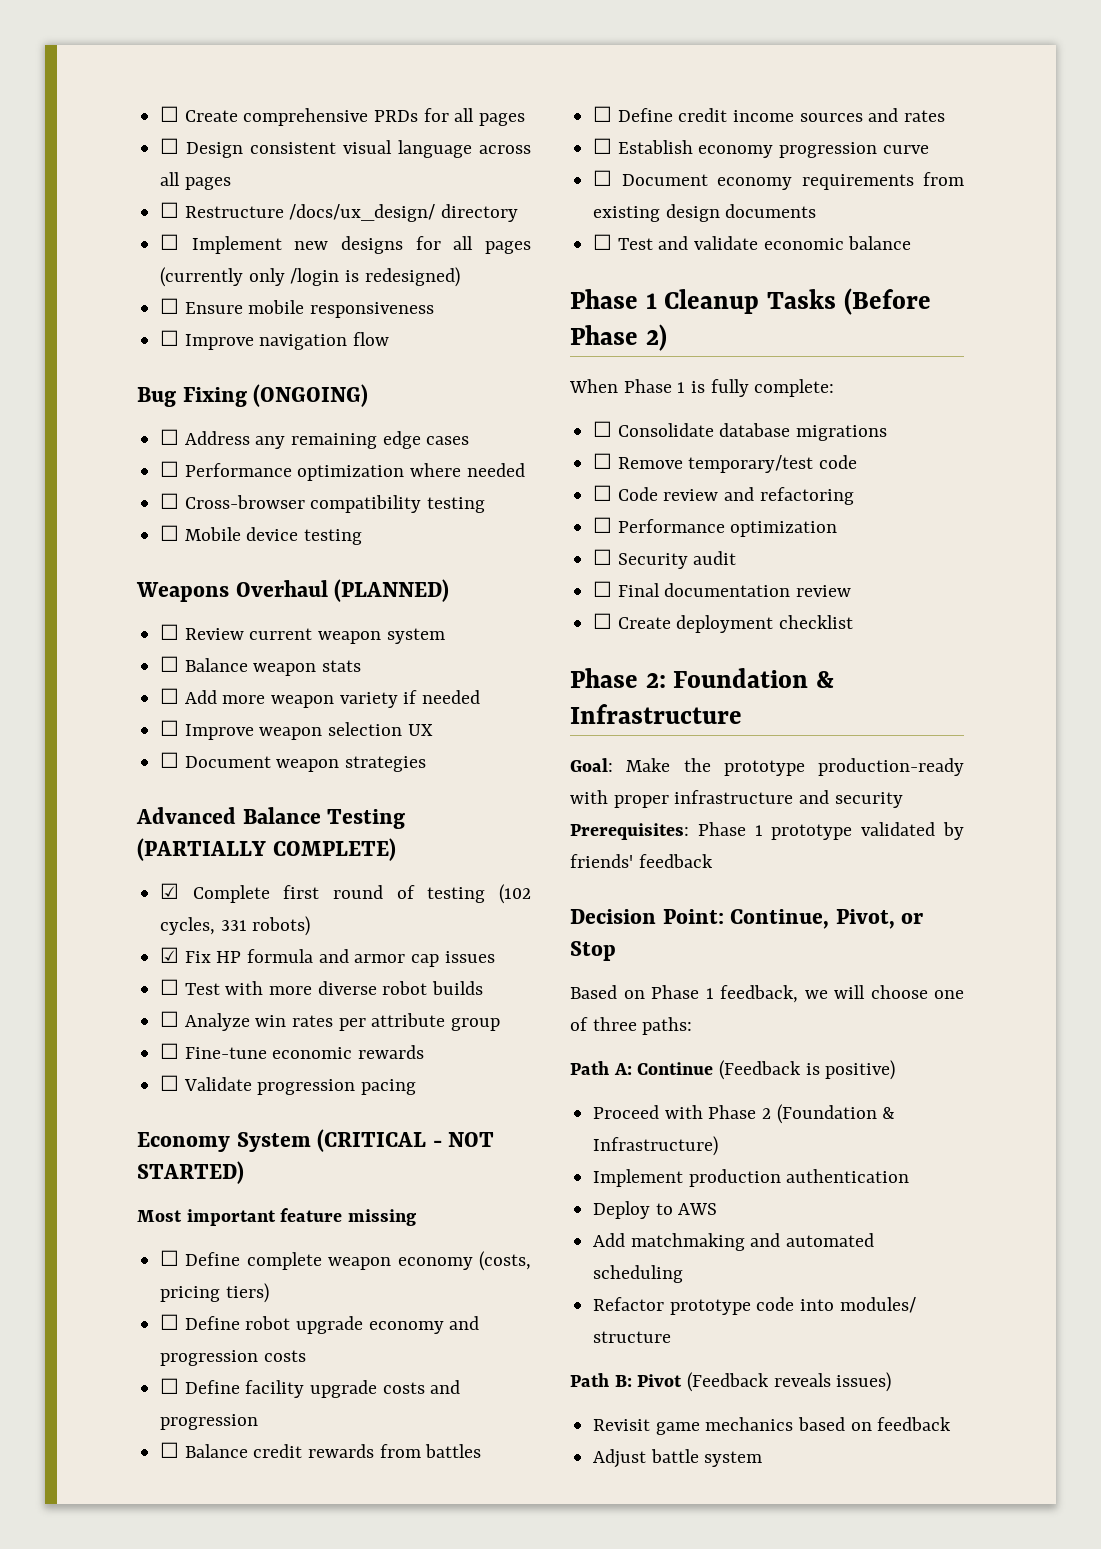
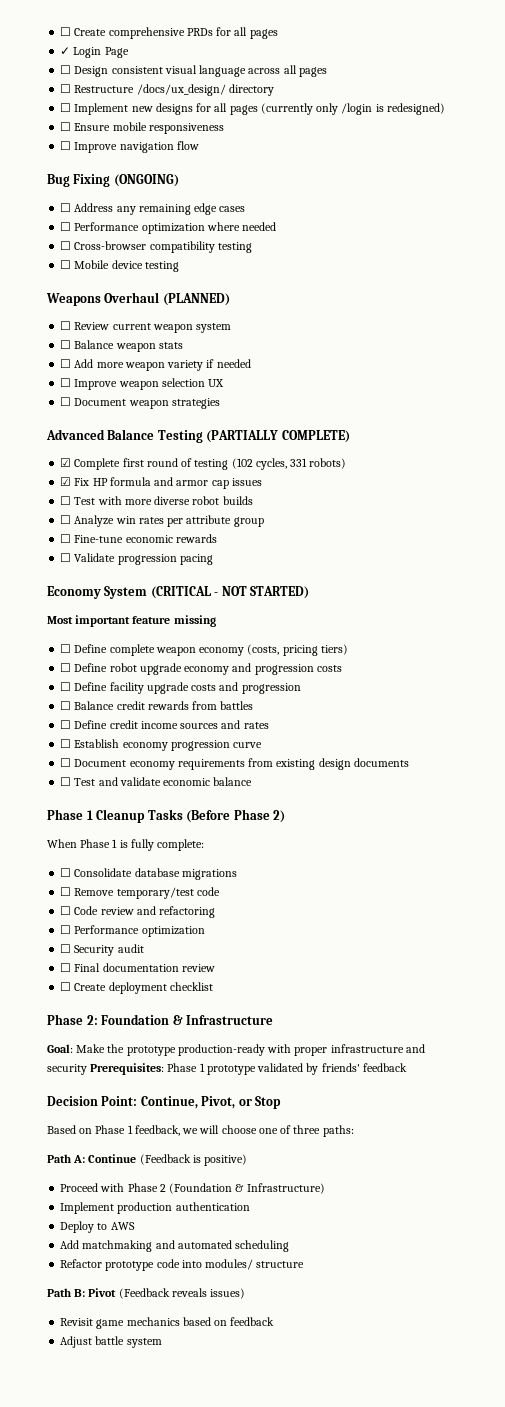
+ ✓ Login Page

